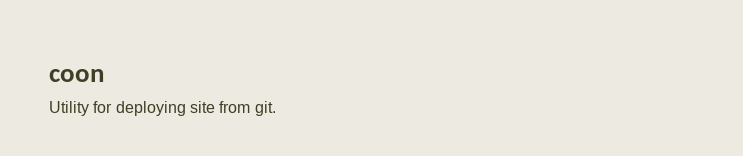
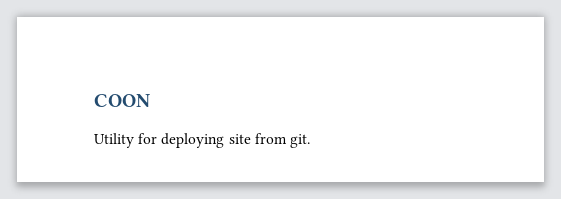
- coon
+ COON

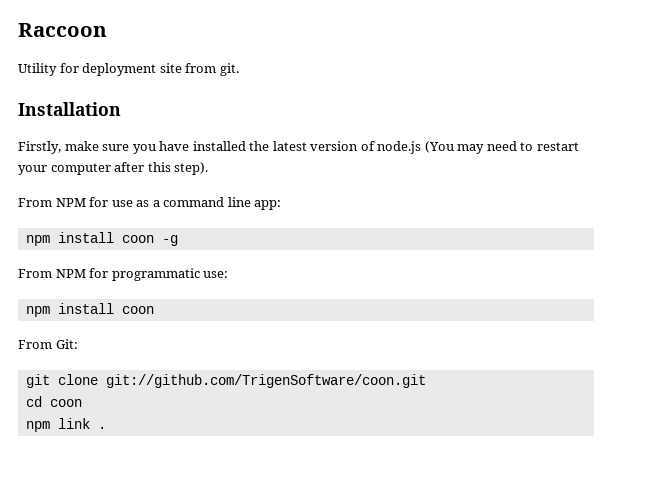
- COON
+ Raccoon
- Utility for deploying site from git.
+ Utility for deployment site from git.
+ Installation
+ Firstly, make sure you have installed the latest version of node.js (You may need to restart your computer after this step).
+ From NPM for use as a command line app:
+ npm install coon -g
+ From NPM for programmatic use:
+ npm install coon
+ From Git:
+ git clone git://github.com/TrigenSoftware/coon.git
+ cd coon
+ npm link .

